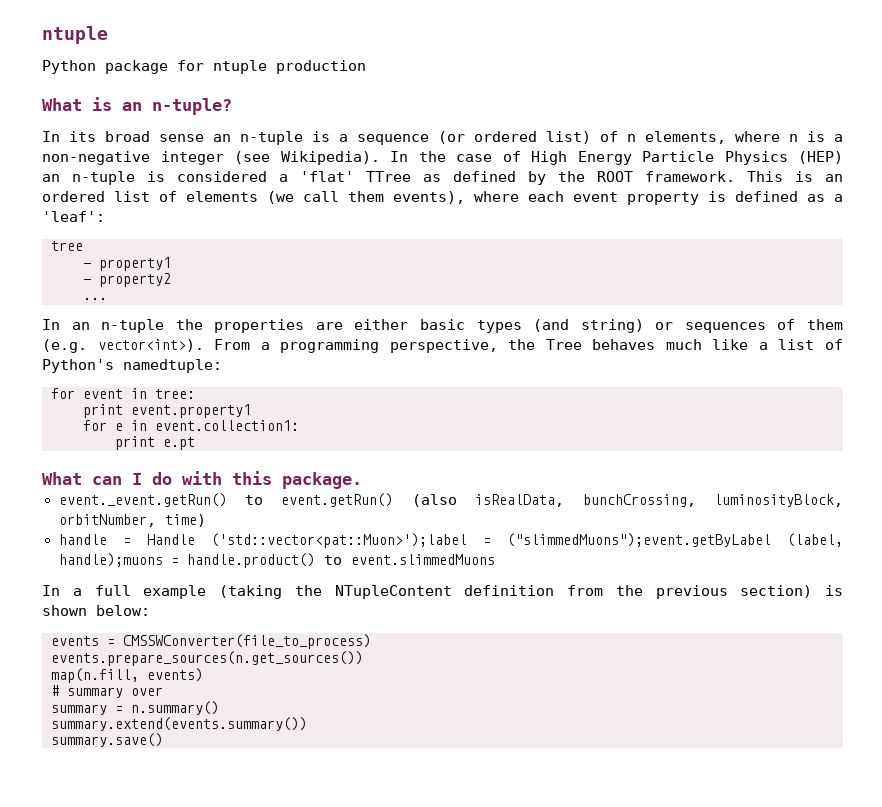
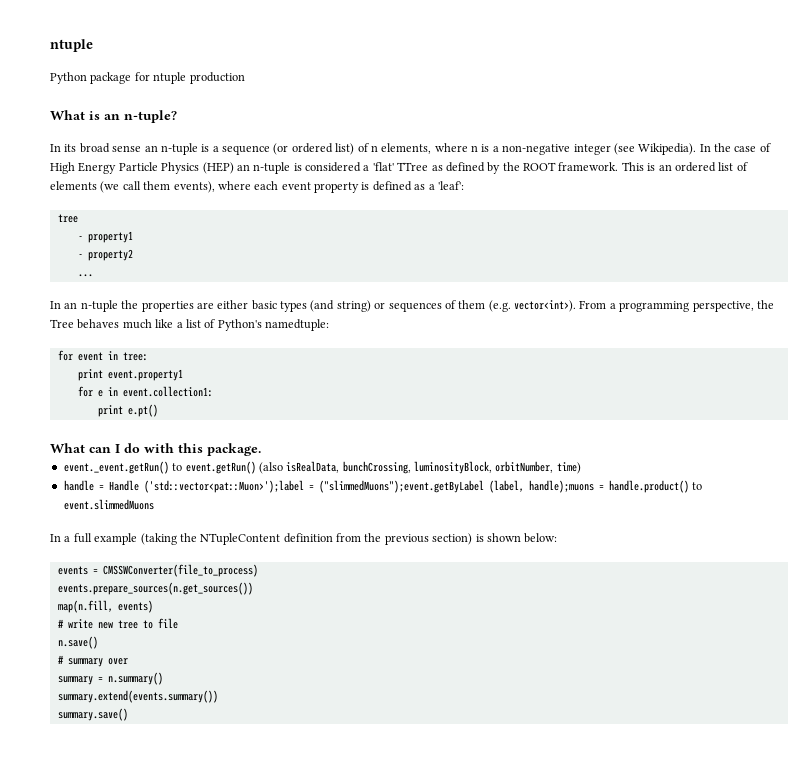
- print e.pt
+ print e.pt()
+ # write new tree to file
+ n.save()

